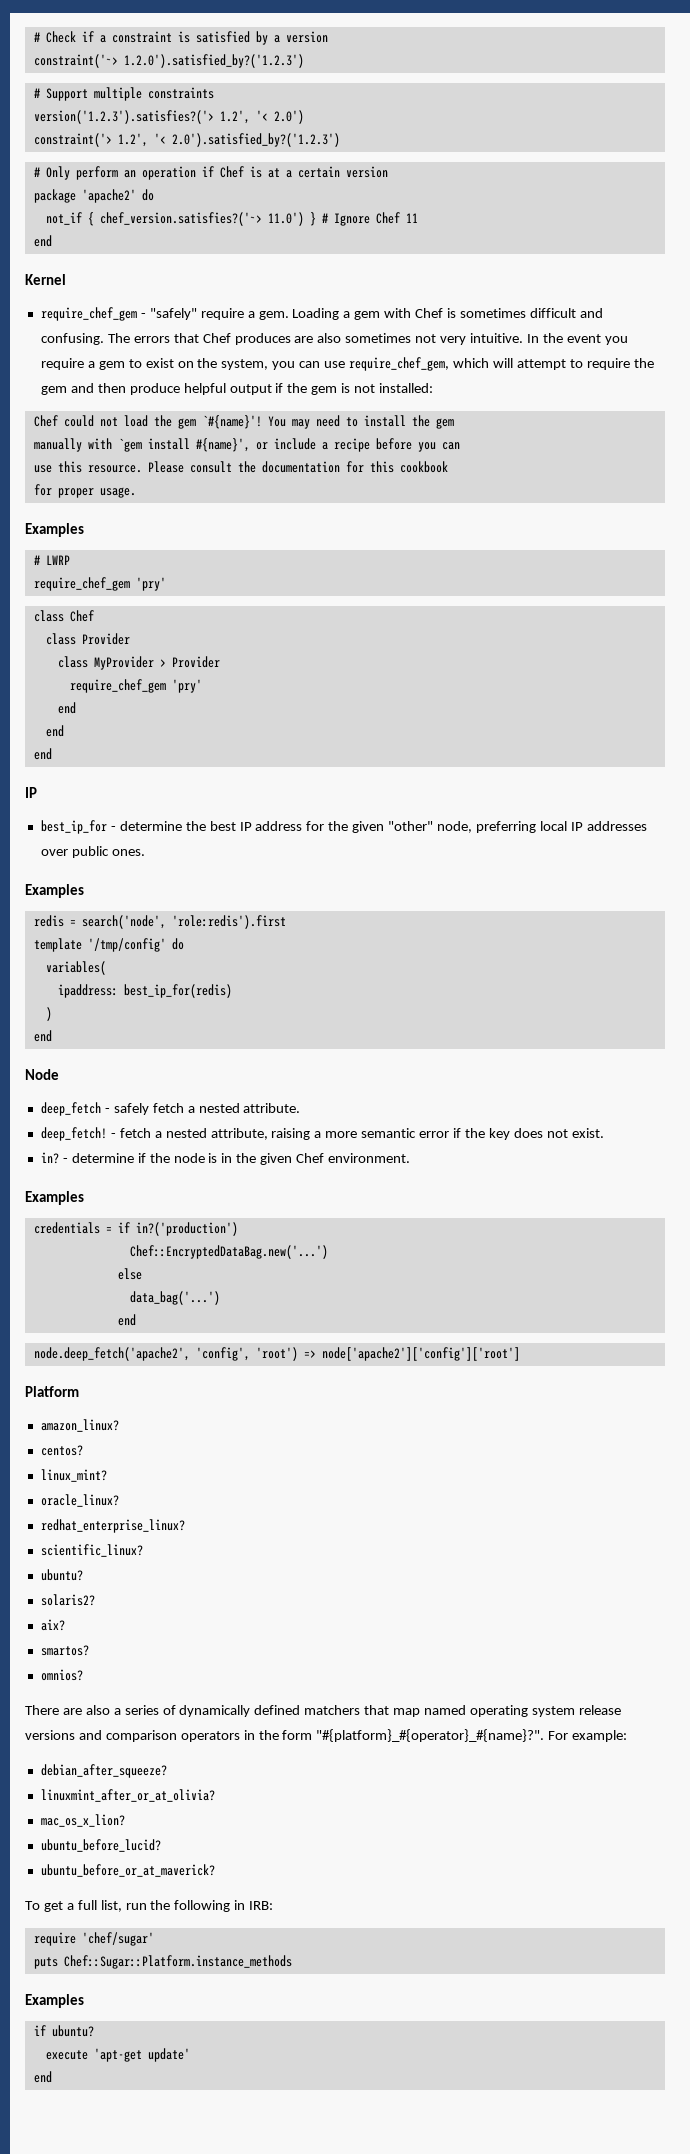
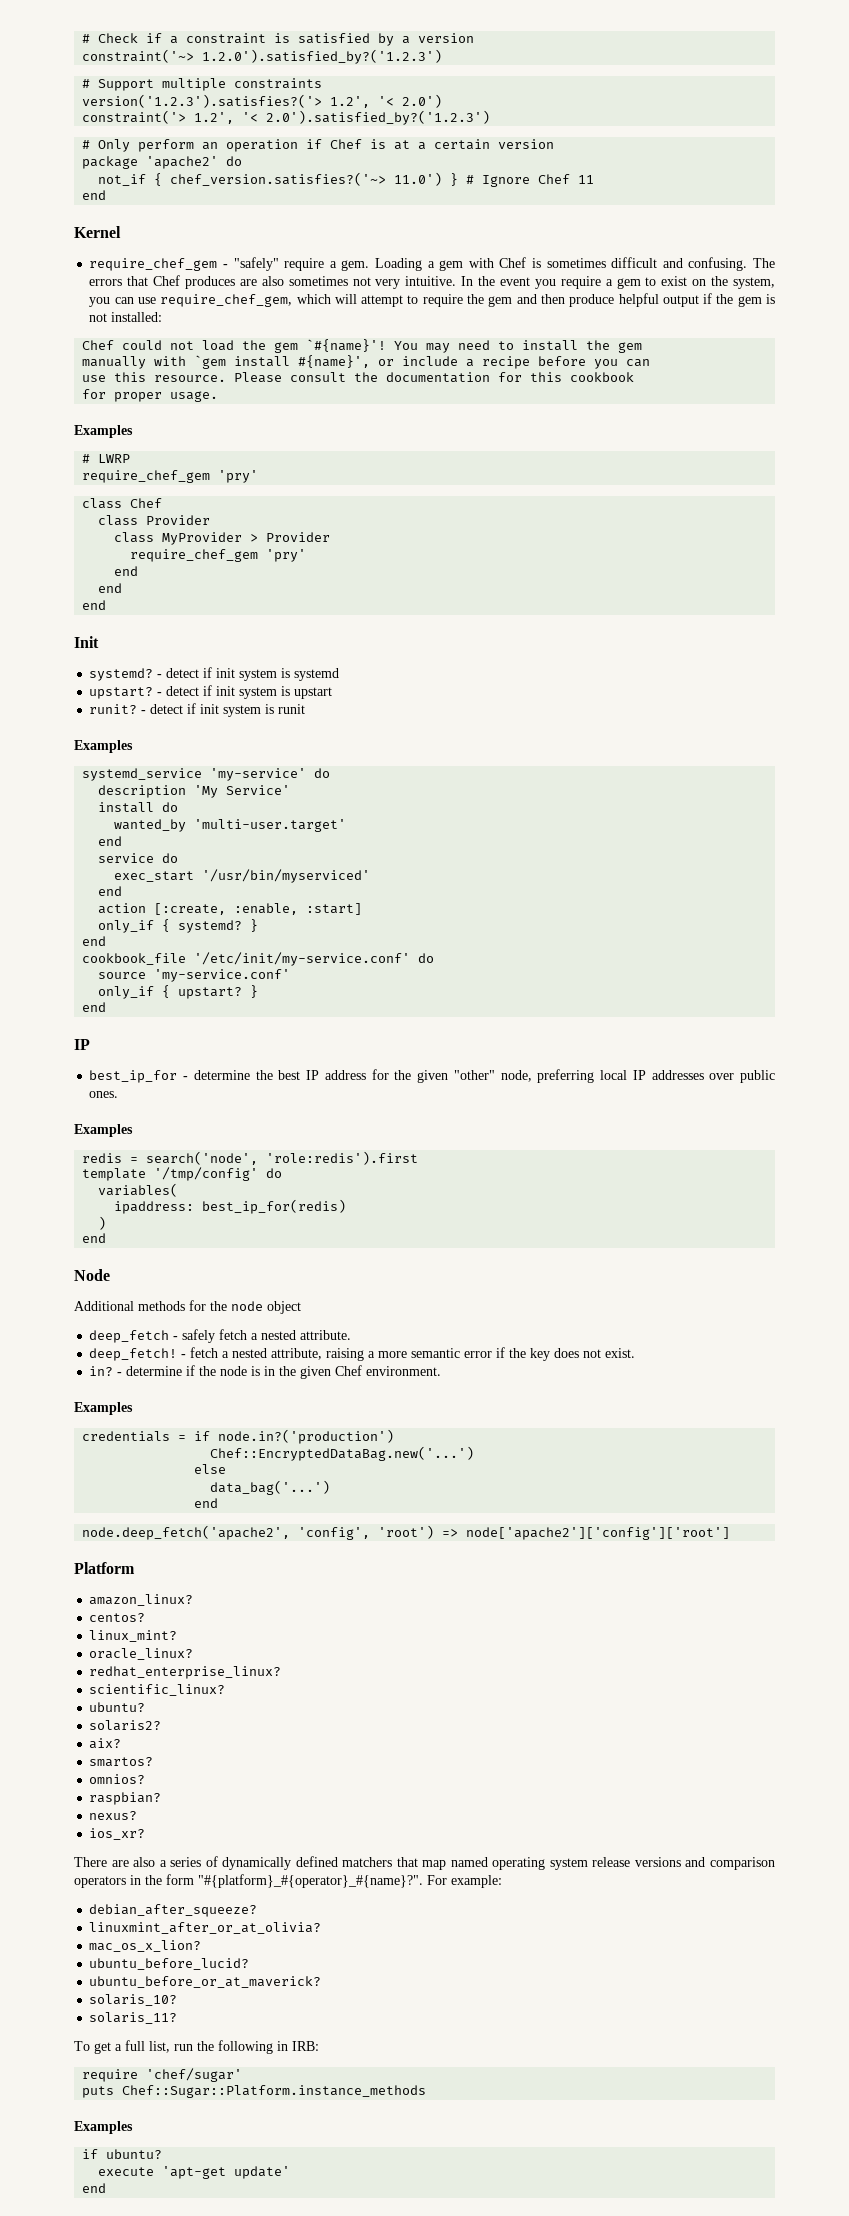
+ Init
+ systemd? - detect if init system is systemd
+ upstart? - detect if init system is upstart
+ runit? - detect if init system is runit
+ Examples
+ systemd_service 'my-service' do
+ description 'My Service'
+ install do
+ wanted_by 'multi-user.target'
+ end
+ service do
+ exec_start '/usr/bin/myserviced'
+ end
+ action [:create, :enable, :start]
+ only_if { systemd? }
+ end
+ cookbook_file '/etc/init/my-service.conf' do
+ source 'my-service.conf'
+ only_if { upstart? }
+ end
+ Additional methods for the node object
- credentials = if in?('production')
+ credentials = if node.in?('production')
+ raspbian?
+ nexus?
+ ios_xr?
+ solaris_10?
+ solaris_11?

